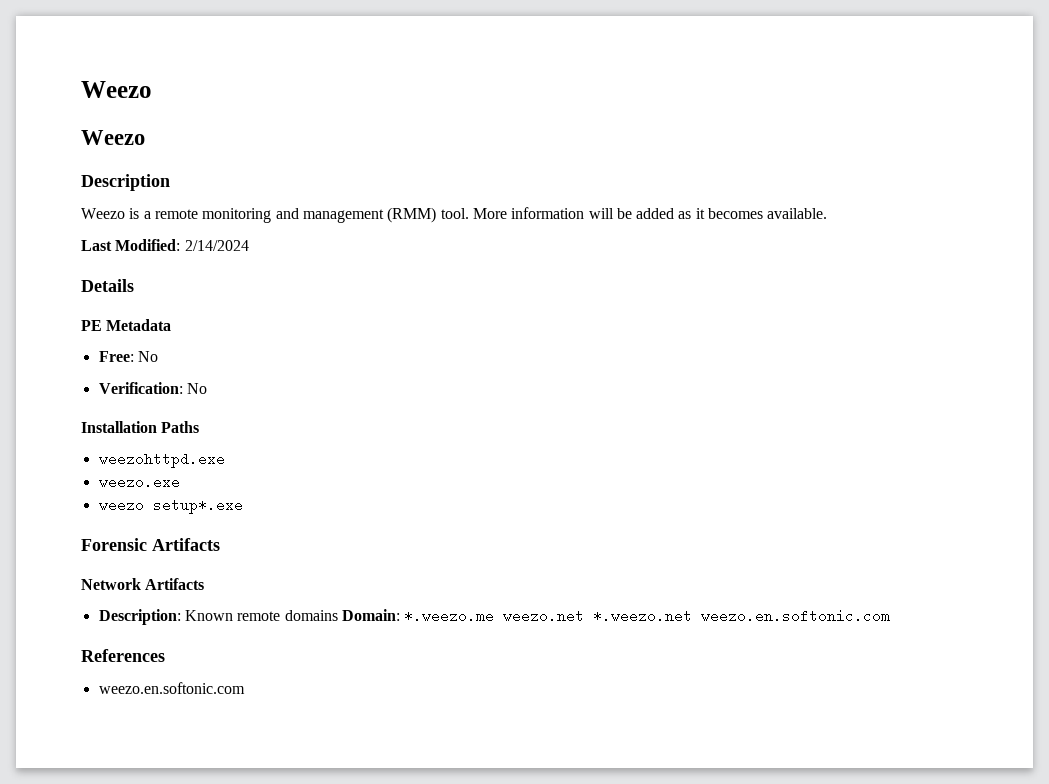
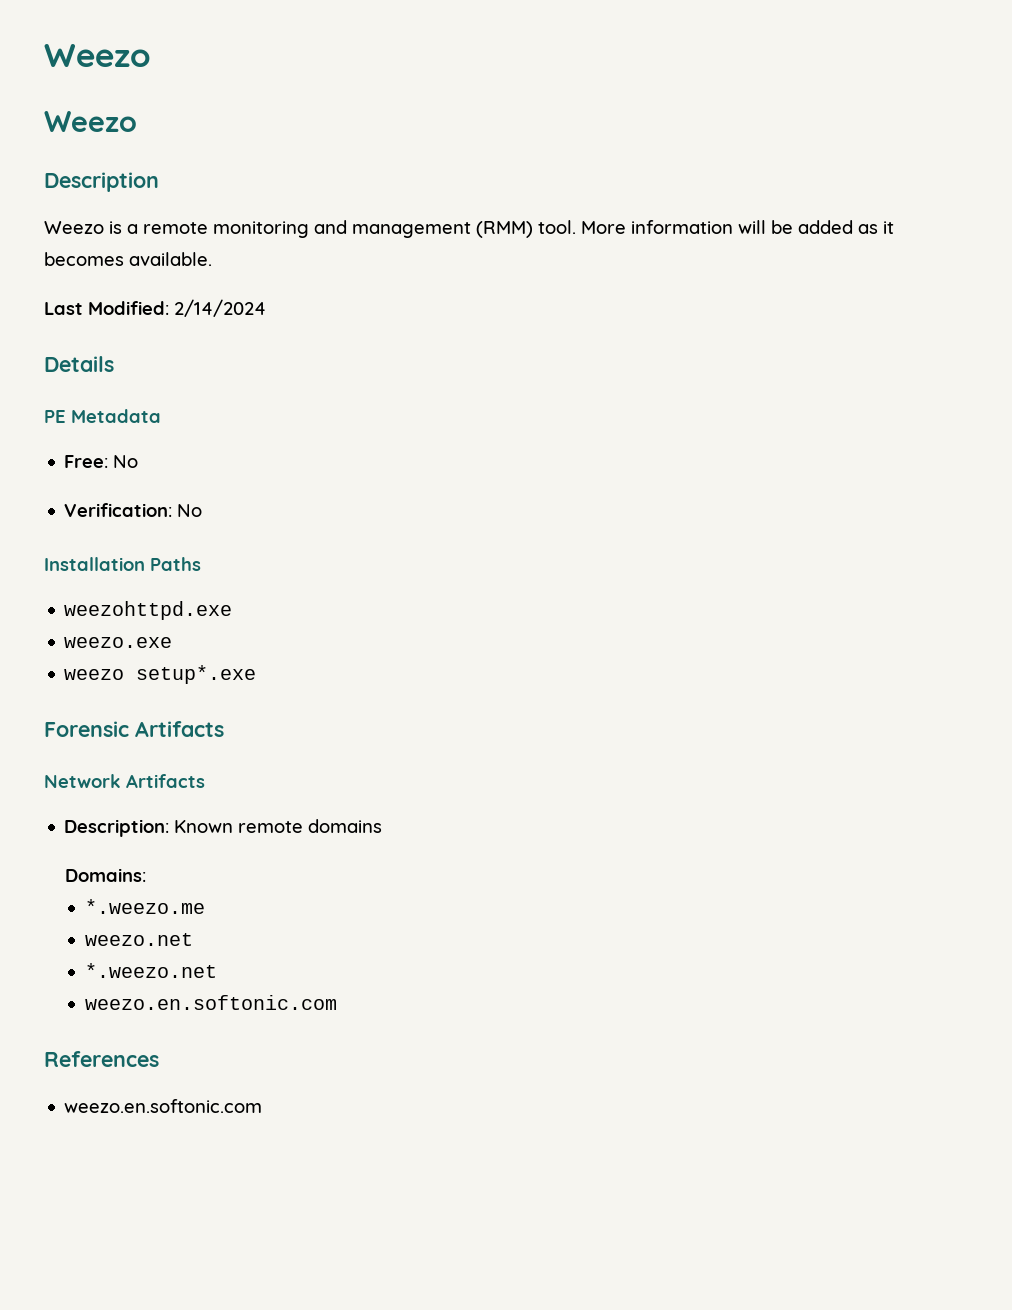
- Description: Known remote domains Domain: *.weezo.me weezo.net *.weezo.net weezo.en.softonic.com
+ Description: Known remote domains
+ Domains:
+ *.weezo.me
+ weezo.net
+ *.weezo.net
+ weezo.en.softonic.com

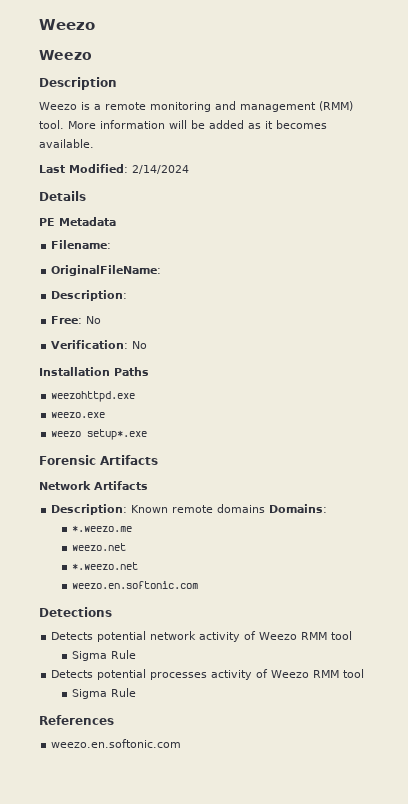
+ Filename:
+ OriginalFileName:
+ Description:
- Description: Known remote domains
- Domains:
+ Description: Known remote domains Domains:
+ Detections
+ Detects potential network activity of Weezo RMM tool
+ Sigma Rule
+ Detects potential processes activity of Weezo RMM tool
+ Sigma Rule

